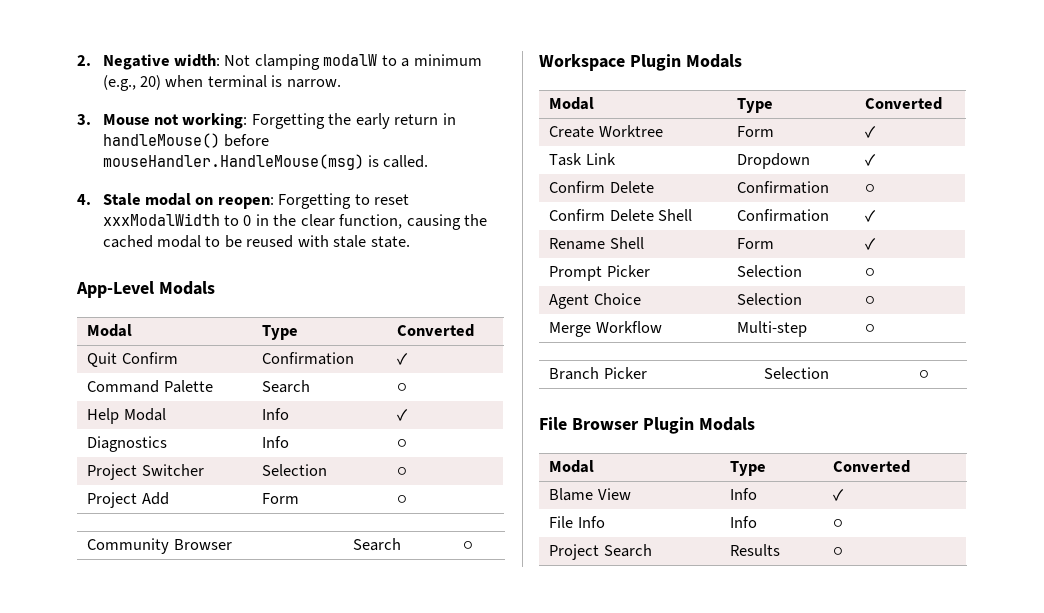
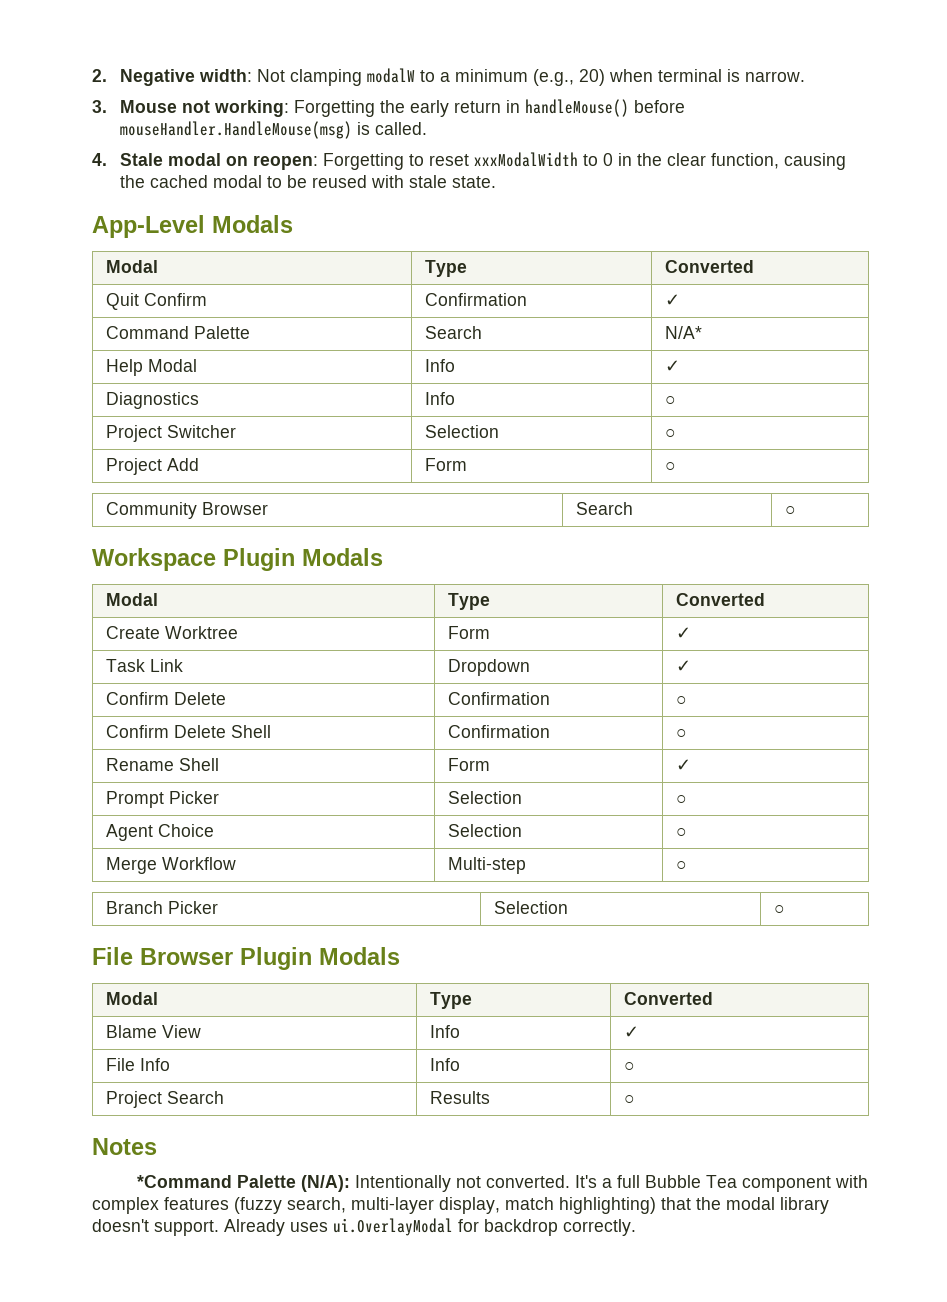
- Command Palette | Search | ○
+ Command Palette | Search | N/A*
- Confirm Delete Shell | Confirmation | ✓
+ Confirm Delete Shell | Confirmation | ○
+ Notes
+ *Command Palette (N/A): Intentionally not converted. It's a full Bubble Tea component with complex features (fuzzy search, multi-layer display, match highlighting) that the modal library doesn't support. Already uses ui.OverlayModal for backdrop correctly.

